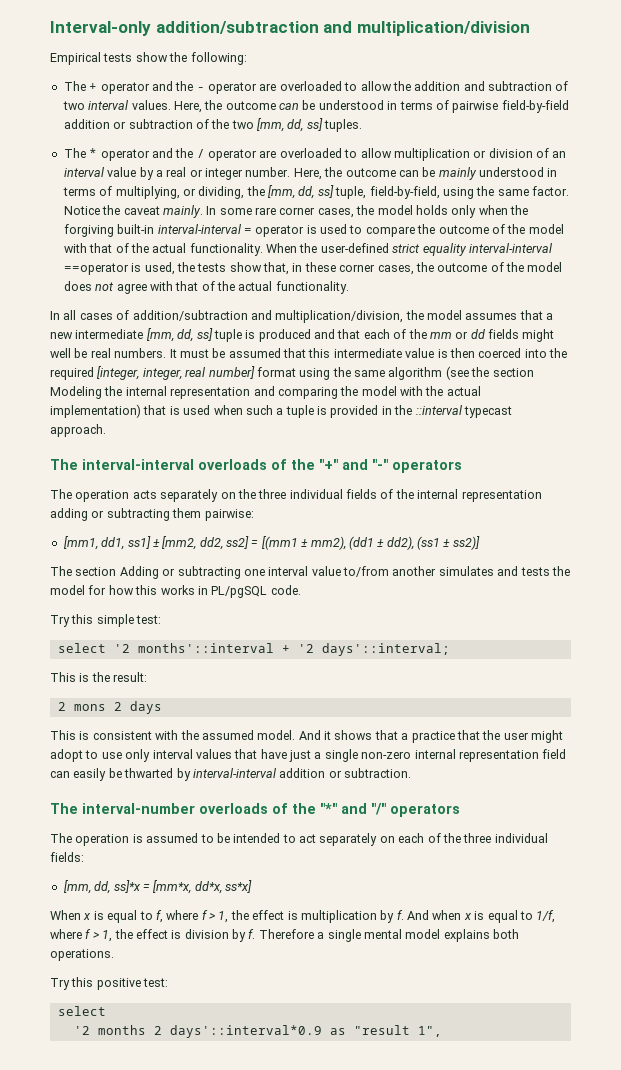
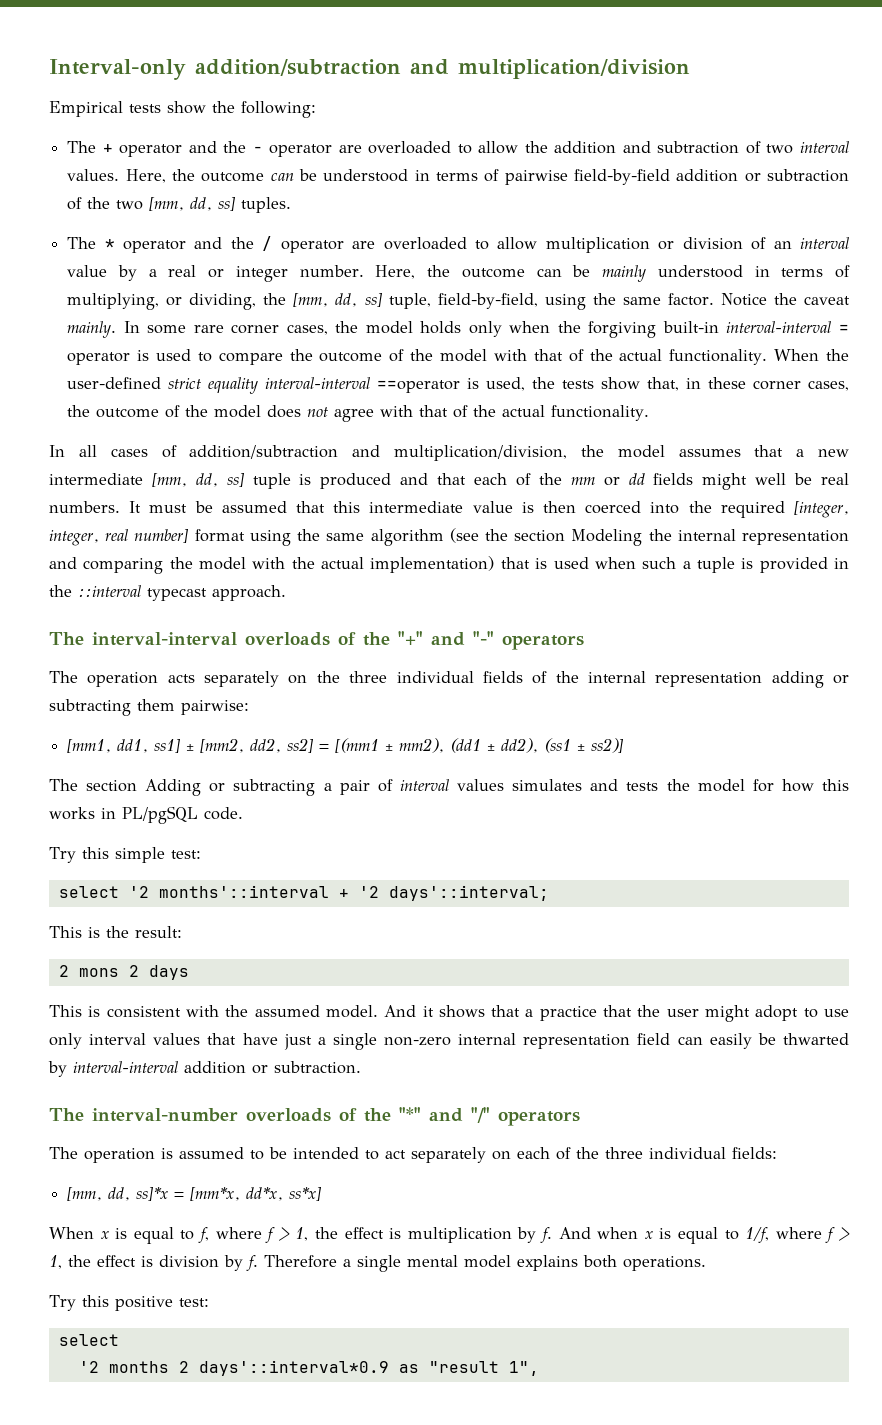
- The section Adding or subtracting one interval value to/from another simulates and tests the model for how this works in PL/pgSQL code.
+ The section Adding or subtracting a pair of interval values simulates and tests the model for how this works in PL/pgSQL code.

